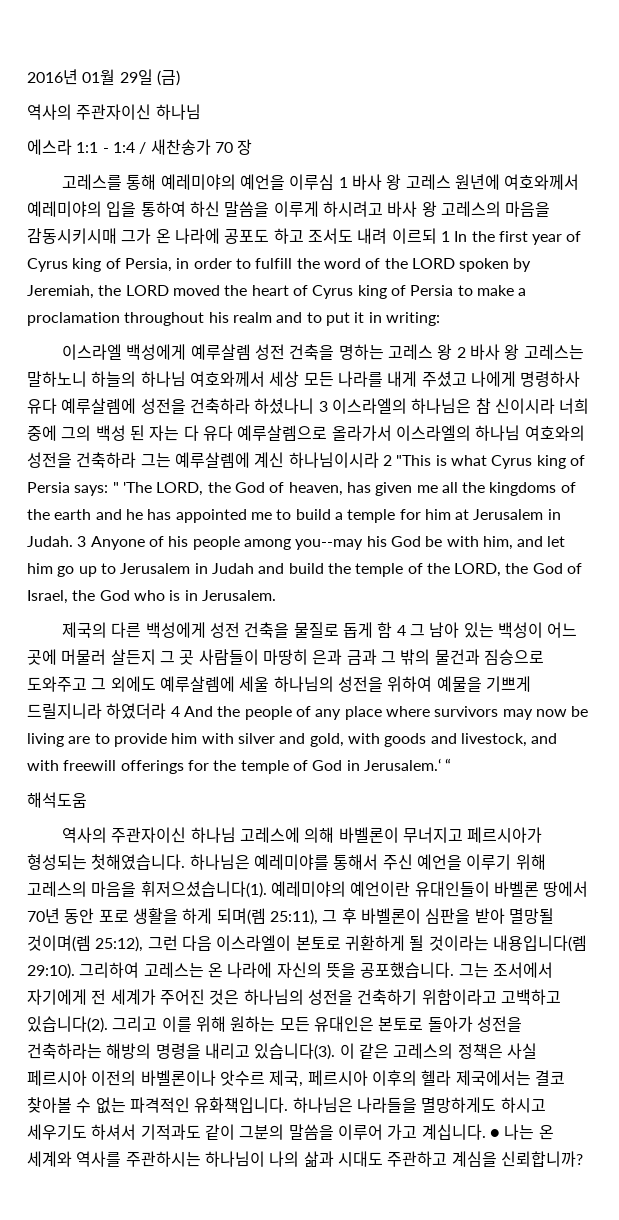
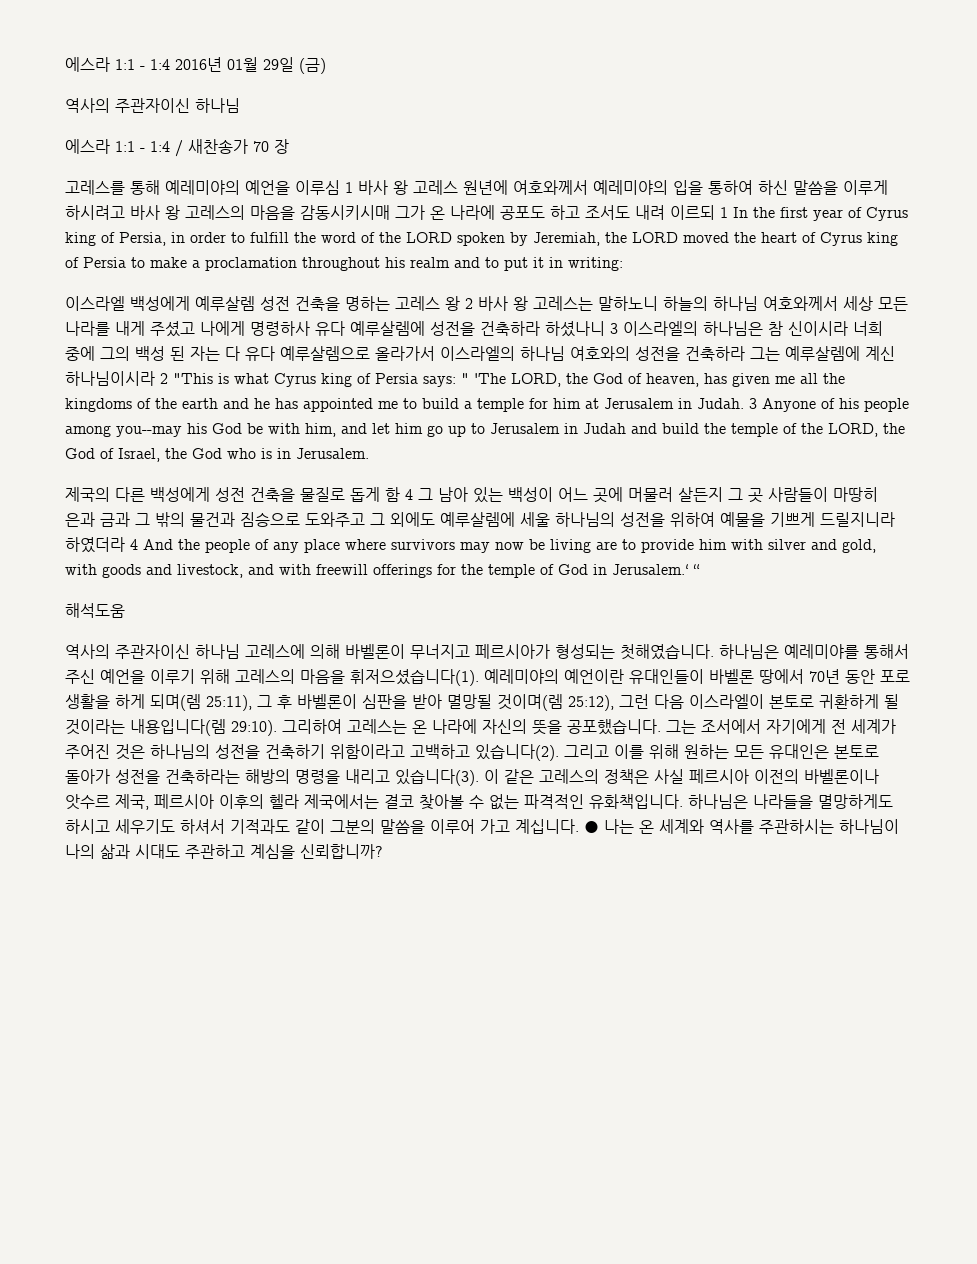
- 2016년 01월 29일 (금)
+ 에스라 1:1 - 1:4 2016년 01월 29일 (금)

